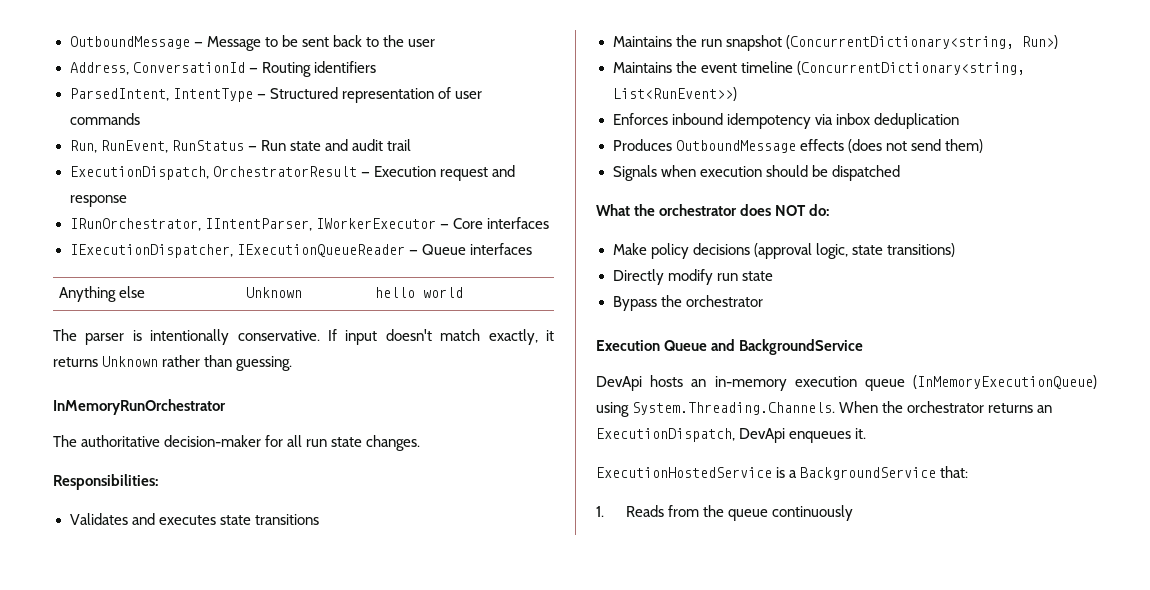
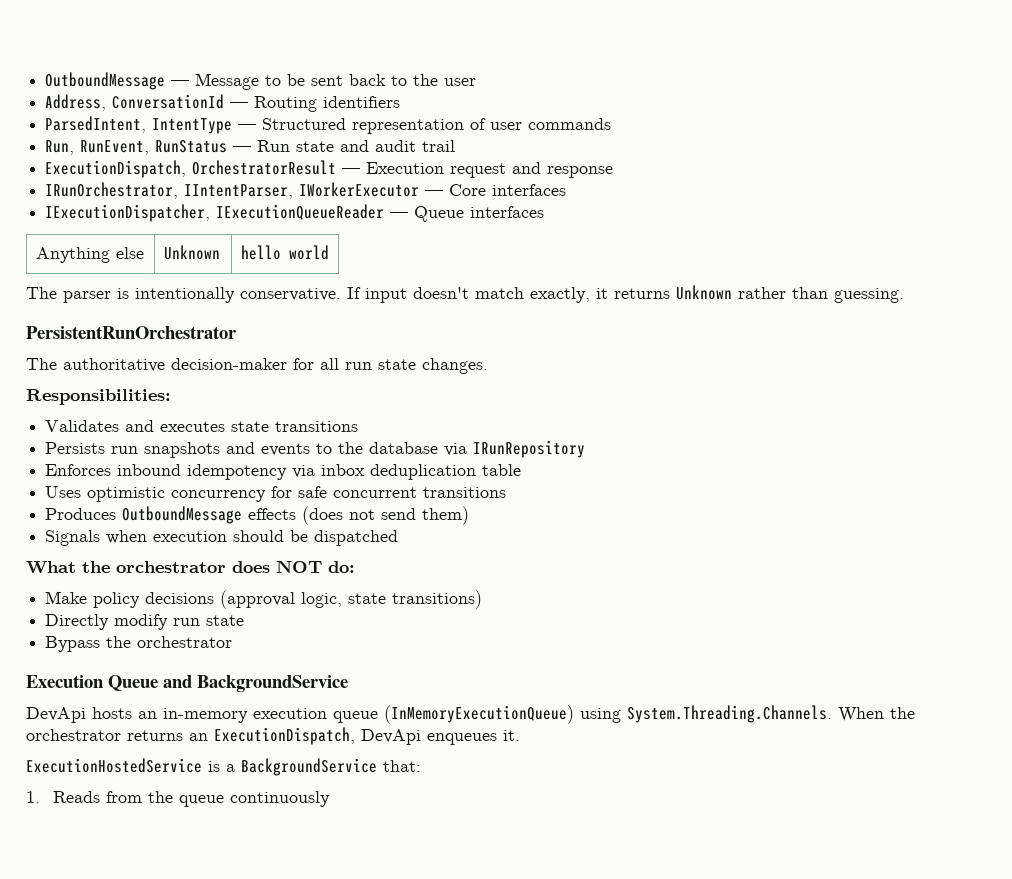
- InMemoryRunOrchestrator
+ PersistentRunOrchestrator
- Maintains the run snapshot (ConcurrentDictionary<string, Run>)
- Maintains the event timeline (ConcurrentDictionary<string, List<RunEvent>>)
+ Persists run snapshots and events to the database via IRunRepository
- Enforces inbound idempotency via inbox deduplication
+ Enforces inbound idempotency via inbox deduplication table
+ Uses optimistic concurrency for safe concurrent transitions

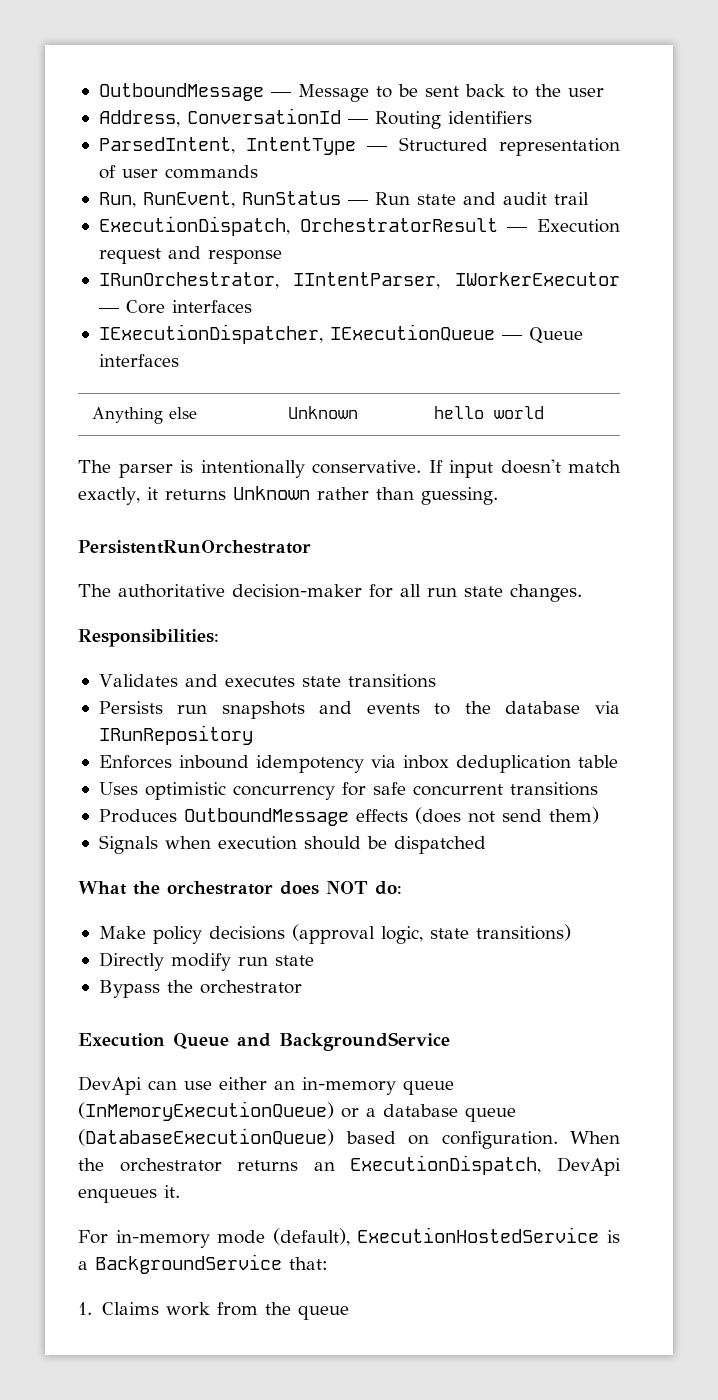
- IExecutionDispatcher, IExecutionQueueReader — Queue interfaces
+ IExecutionDispatcher, IExecutionQueue — Queue interfaces
- DevApi hosts an in-memory execution queue (InMemoryExecutionQueue) using System.Threading.Channels. When the orchestrator returns an ExecutionDispatch, DevApi enqueues it.
+ DevApi can use either an in-memory queue (InMemoryExecutionQueue) or a database queue (DatabaseExecutionQueue) based on configuration. When the orchestrator returns an ExecutionDispatch, DevApi enqueues it.
- ExecutionHostedService is a BackgroundService that:
+ For in-memory mode (default), ExecutionHostedService is a BackgroundService that:
- 1. Reads from the queue continuously
+ 1. Claims work from the queue

